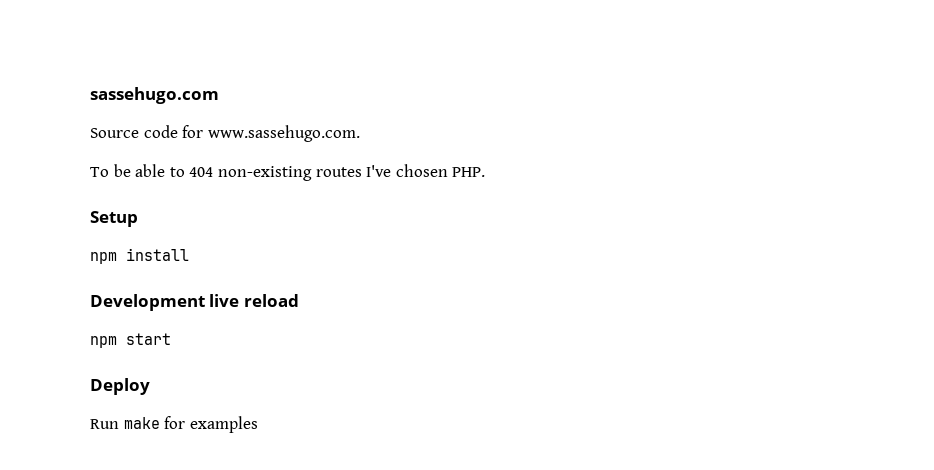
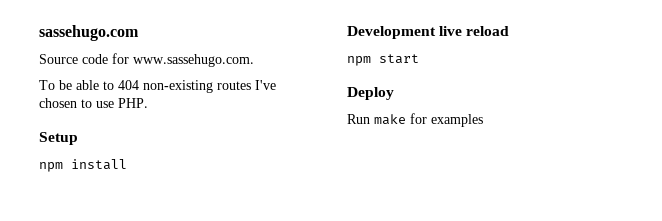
- To be able to 404 non-existing routes I've chosen PHP.
+ To be able to 404 non-existing routes I've chosen to use PHP.

